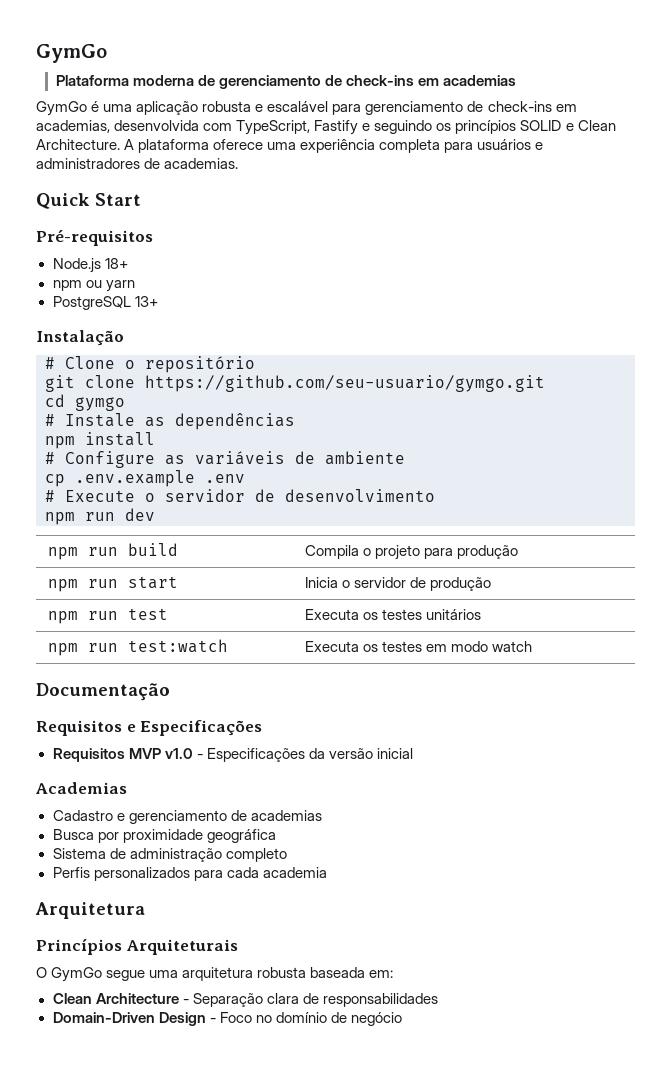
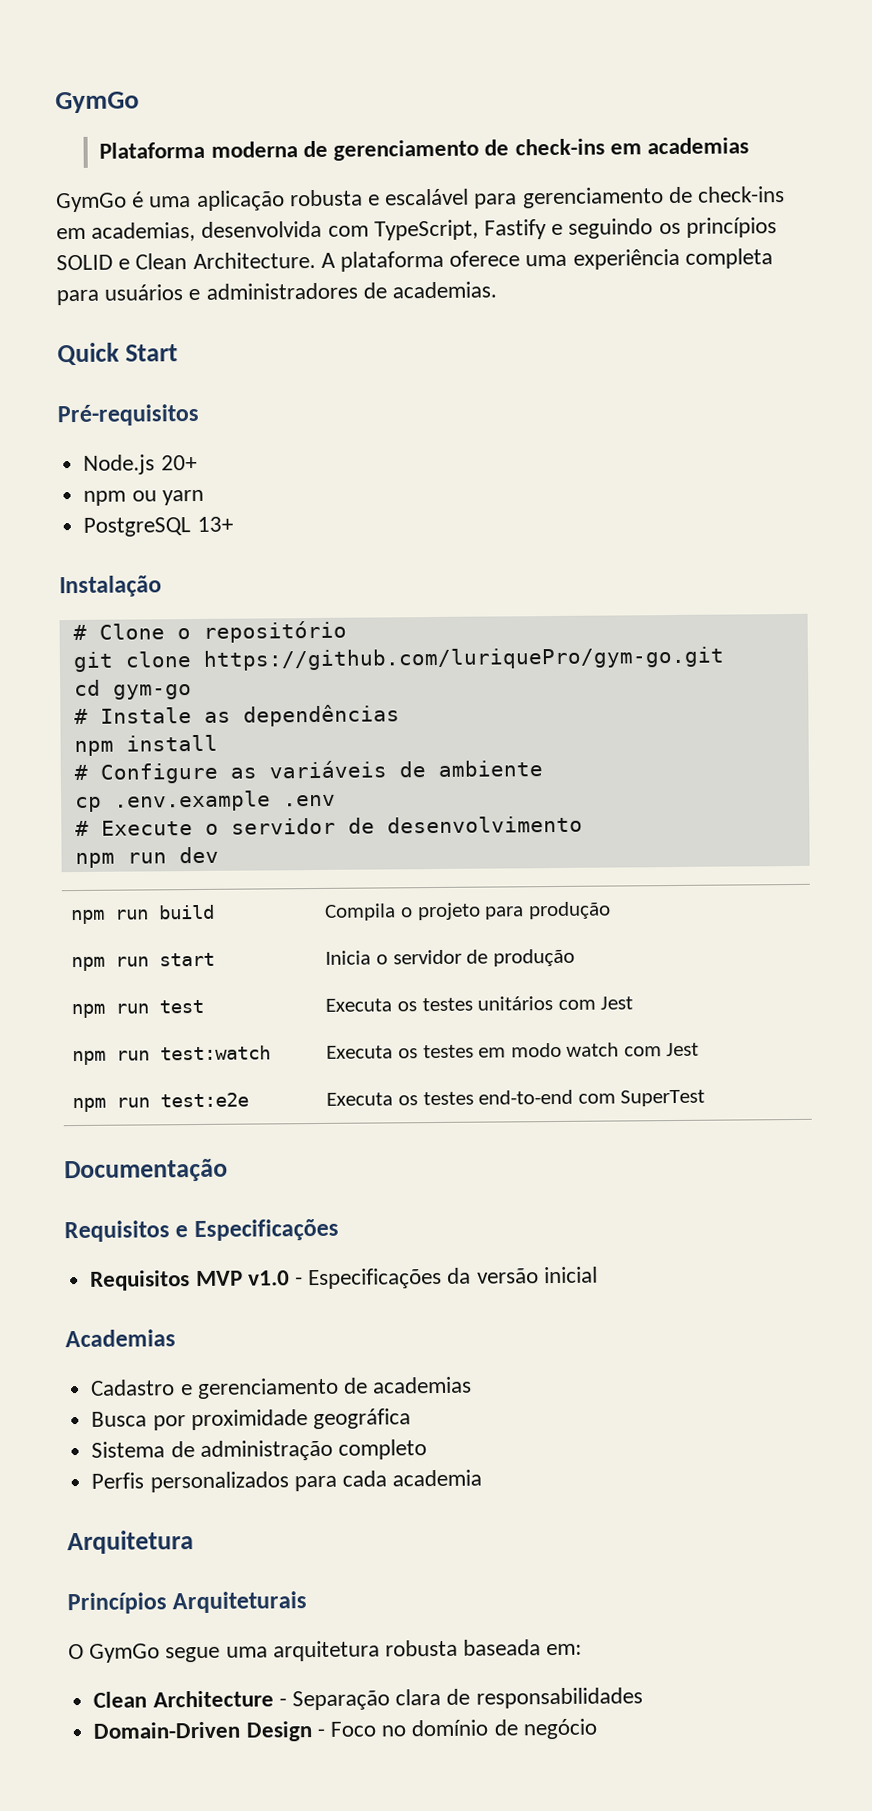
- Node.js 18+
+ Node.js 20+
- git clone https://github.com/seu-usuario/gymgo.git
+ git clone https://github.com/luriquePro/gym-go.git
- cd gymgo
+ cd gym-go
- npm run test | Executa os testes unitários
+ npm run test | Executa os testes unitários com Jest
- npm run test:watch | Executa os testes em modo watch
+ npm run test:watch | Executa os testes em modo watch com Jest
+ npm run test:e2e | Executa os testes end-to-end com SuperTest

